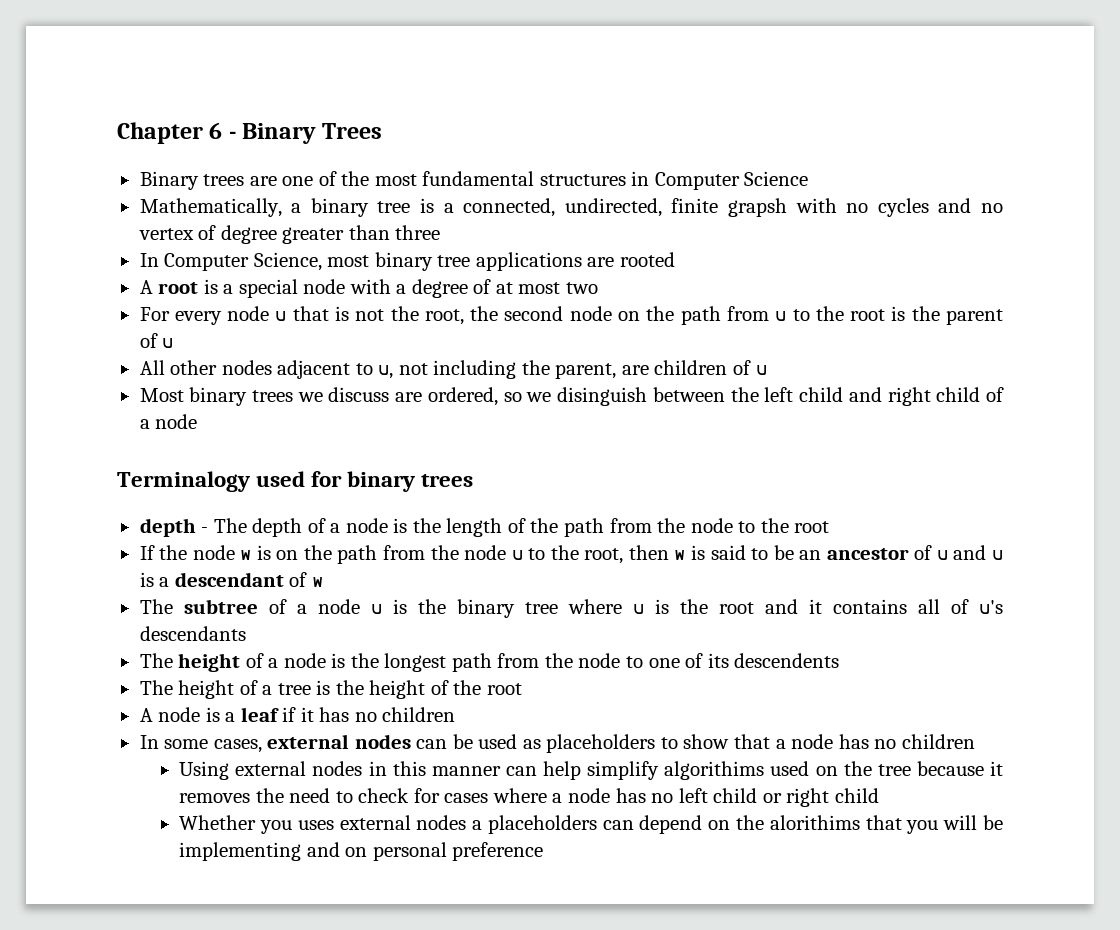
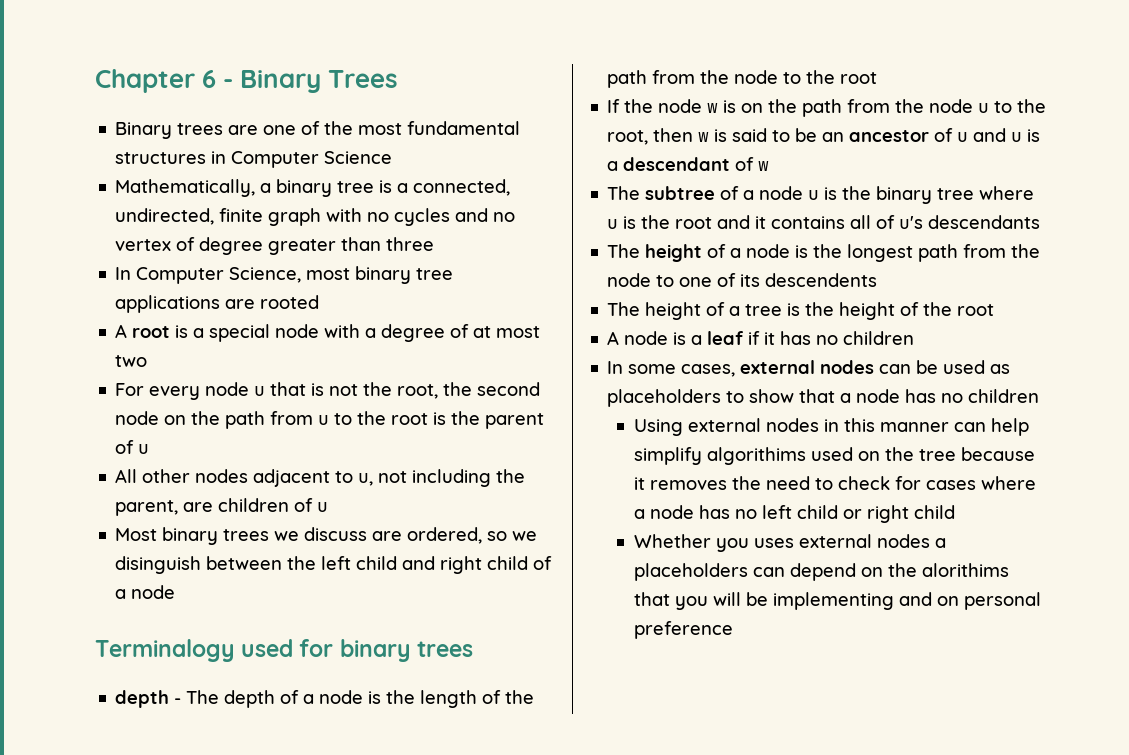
- Mathematically, a binary tree is a connected, undirected, finite grapsh with no cycles and no vertex of degree greater than three
+ Mathematically, a binary tree is a connected, undirected, finite graph with no cycles and no vertex of degree greater than three

